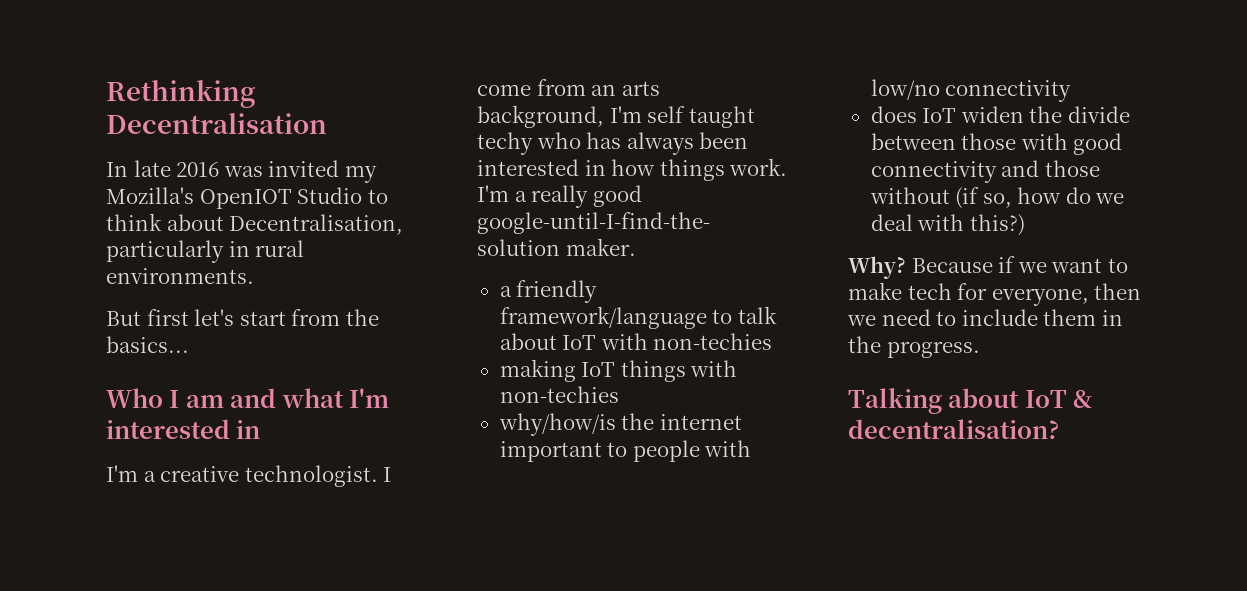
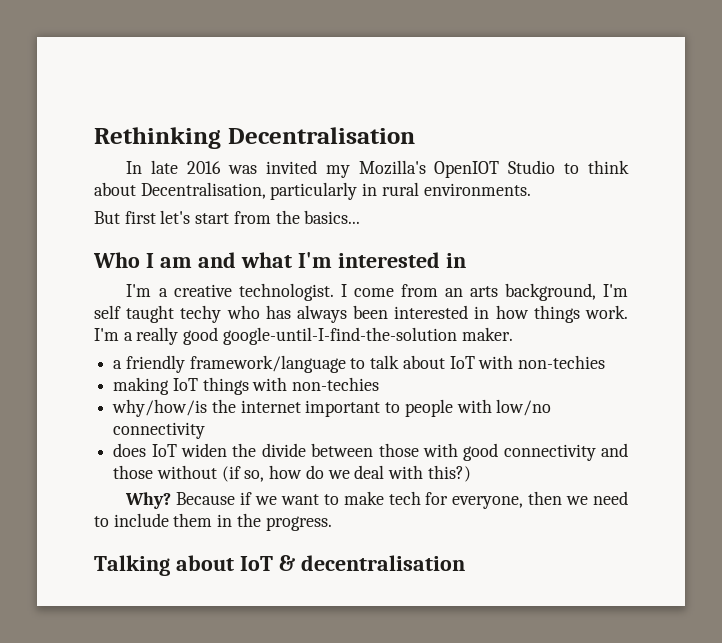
- Talking about IoT & decentralisation?
+ Talking about IoT & decentralisation

